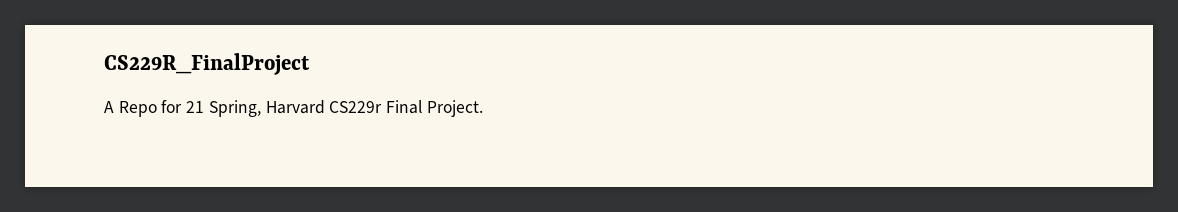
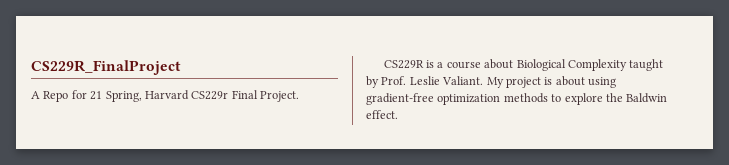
+ CS229R is a course about Biological Complexity taught by Prof. Leslie Valiant. My project is about using gradient-free optimization methods to explore the Baldwin effect.

